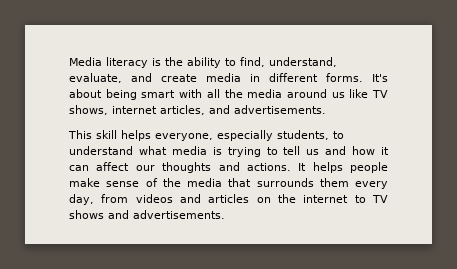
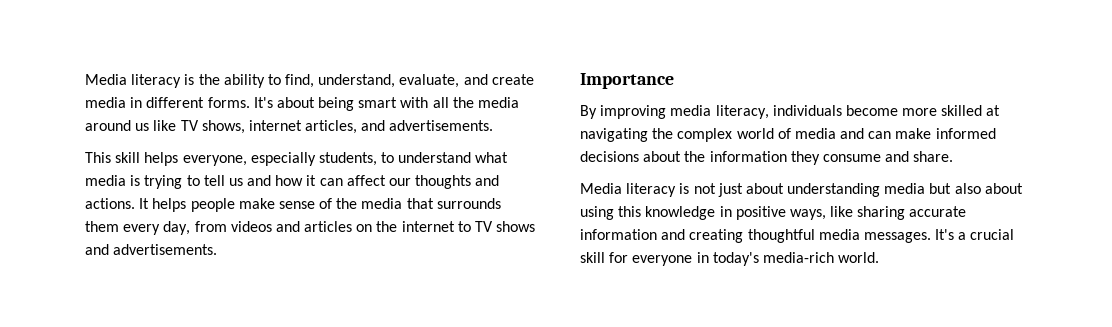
+ Importance
+ By improving media literacy, individuals become more skilled at navigating the complex world of media and can make informed decisions about the information they consume and share.
+ Media literacy is not just about understanding media but also about using this knowledge in positive ways, like sharing accurate information and creating thoughtful media messages. It's a crucial skill for everyone in today's media-rich world.

